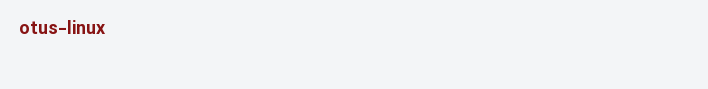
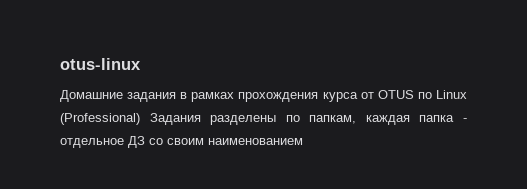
+ Домашние задания в рамках прохождения курса от OTUS по Linux (Professional) Задания разделены по папкам, каждая папка - отдельное ДЗ со своим наименованием

